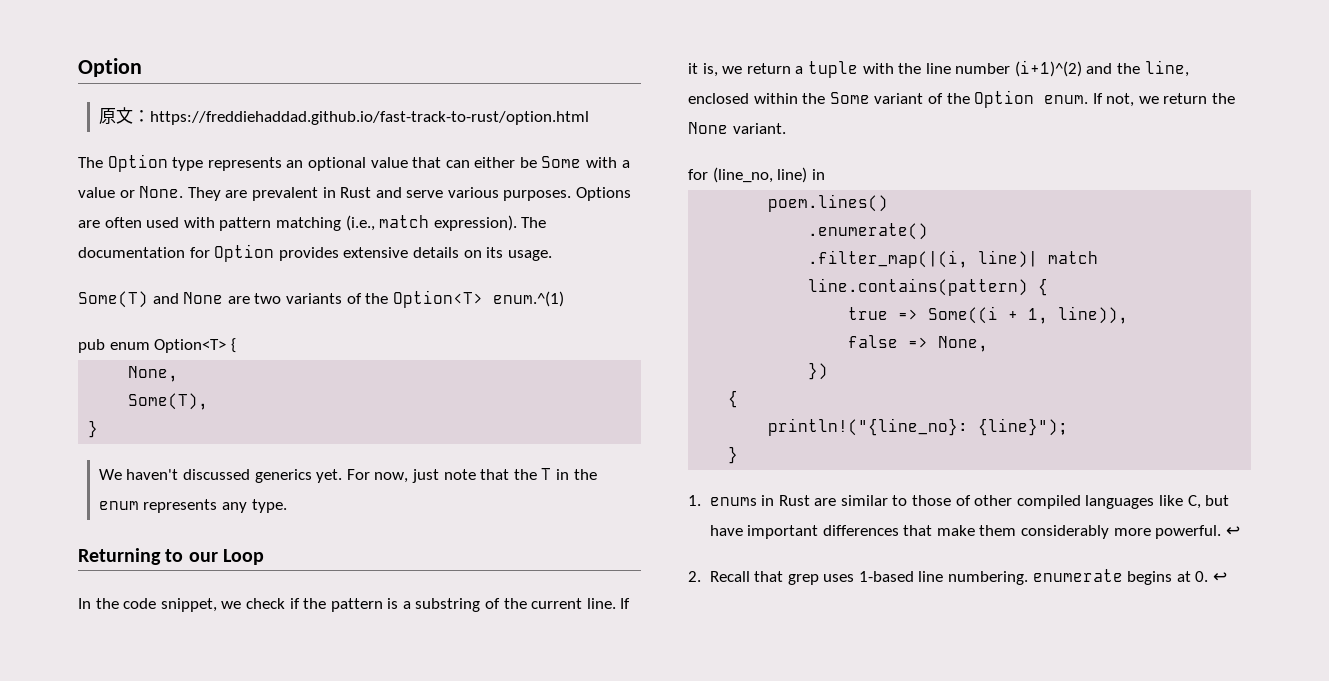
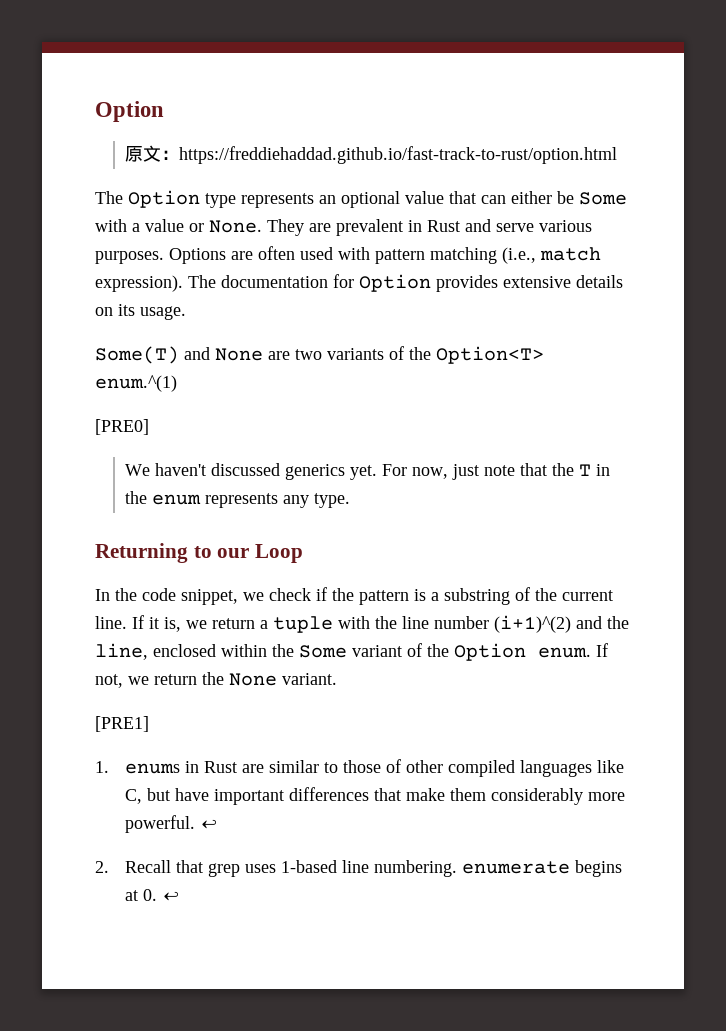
- pub enum Option<T> {
- None,
- Some(T),
- }
+ [PRE0]
- for (line_no, line) in
- poem.lines()
- .enumerate()
- .filter_map(|(i, line)| match line.contains(pattern) {
- true => Some((i + 1, line)),
- false => None,
- })
- {
- println!("{line_no}: {line}");
- }
+ [PRE1]

